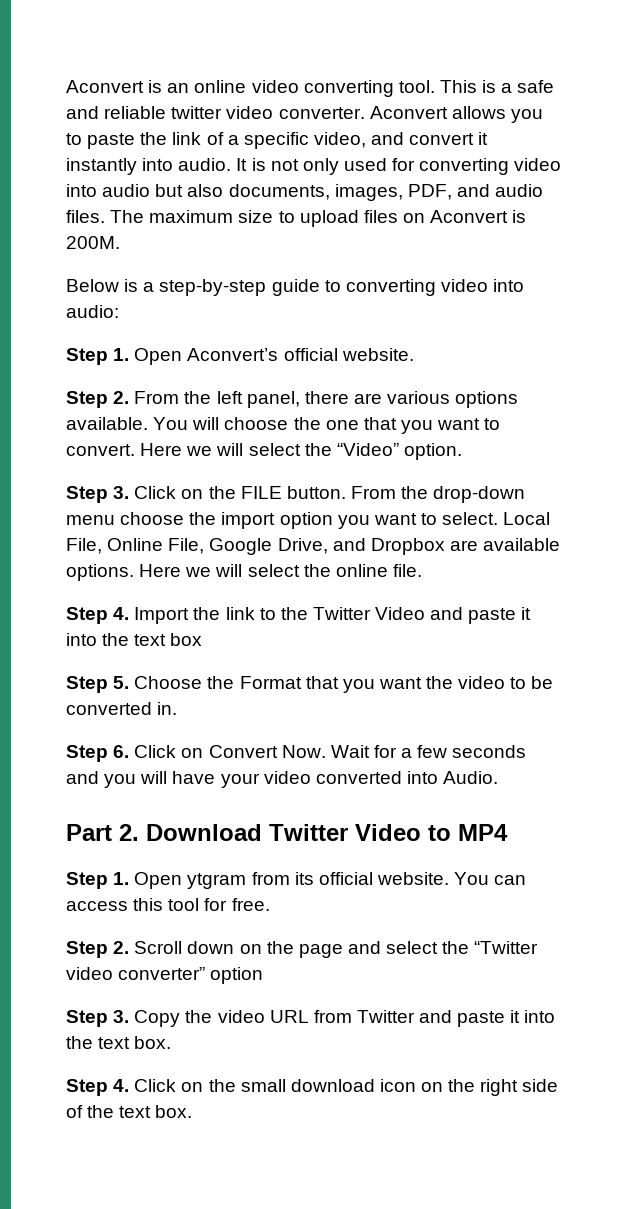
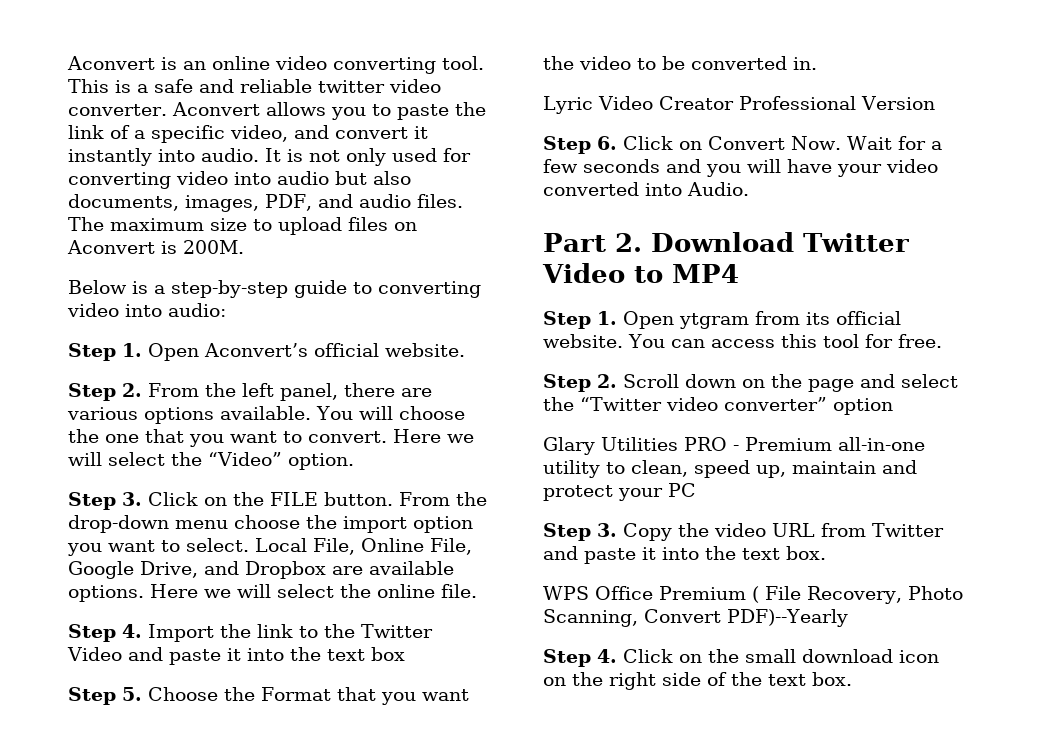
+ Lyric Video Creator Professional Version
+ Glary Utilities PRO - Premium all-in-one utility to clean, speed up, maintain and protect your PC
+ WPS Office Premium ( File Recovery, Photo Scanning, Convert PDF)--Yearly

